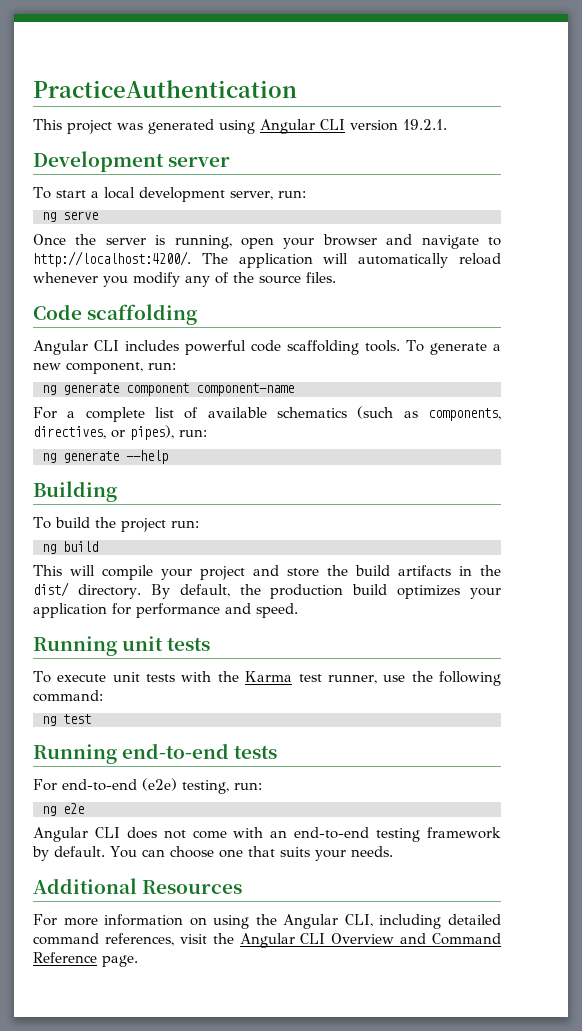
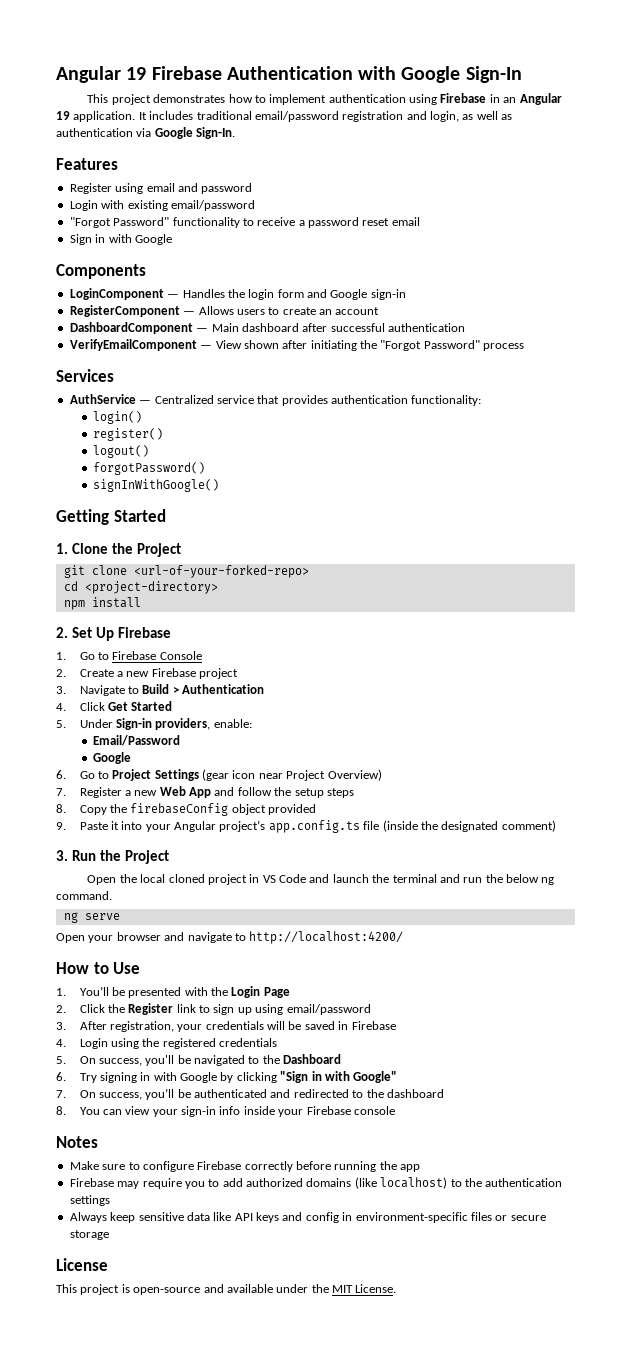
- PracticeAuthentication
- This project was generated using Angular CLI version 19.2.1.
- Development server
- To start a local development server, run:
+ Angular 19 Firebase Authentication with Google Sign-In
+ This project demonstrates how to implement authentication using Firebase in an Angular 19 application. It includes traditional email/password registration and login, as well as authentication via Google Sign-In.
+ Features
+ Register using email and password
+ Login with existing email/password
+ "Forgot Password" functionality to receive a password reset email
+ Sign in with Google
+ Components
+ LoginComponent — Handles the login form and Google sign-in
+ RegisterComponent — Allows users to create an account
+ DashboardComponent — Main dashboard after successful authentication
+ VerifyEmailComponent — View shown after initiating the "Forgot Password" process
+ Services
+ AuthService — Centralized service that provides authentication functionality:
+ login()
+ register()
+ logout()
+ forgotPassword()
+ signInWithGoogle()
+ Getting Started
+ 1. Clone the Project
+ git clone <url-of-your-forked-repo>
+ cd <project-directory>
+ npm install
+ 2. Set Up Firebase
+ 1. Go to Firebase Console
+ 2. Create a new Firebase project
+ 3. Navigate to Build > Authentication
+ 4. Click Get Started
+ 5. Under Sign-in providers, enable:
+ Email/Password
+ Google
+ 6. Go to Project Settings (gear icon near Project Overview)
+ 7. Register a new Web App and follow the setup steps
+ 8. Copy the firebaseConfig object provided
+ 9. Paste it into your Angular project’s app.config.ts file (inside the designated comment)
+ 3. Run the Project
+ Open the local cloned project in VS Code and launch the terminal and run the below ng command.
  ng serve
- Once the server is running, open your browser and navigate to http://localhost:4200/. The application will automatically reload whenever you modify any of the source files.
- Code scaffolding
- Angular CLI includes powerful code scaffolding tools. To generate a new component, run:
- ng generate component component-name
- For a complete list of available schematics (such as components, directives, or pipes), run:
- ng generate --help
- Building
- To build the project run:
- ng build
- This will compile your project and store the build artifacts in the dist/ directory. By default, the production build optimizes your application for performance and speed.
- Running unit tests
- To execute unit tests with the Karma test runner, use the following command:
- ng test
- Running end-to-end tests
- For end-to-end (e2e) testing, run:
- ng e2e
- Angular CLI does not come with an end-to-end testing framework by default. You can choose one that suits your needs.
- Additional Resources
- For more information on using the Angular CLI, including detailed command references, visit the Angular CLI Overview and Command Reference page.
+ Open your browser and navigate to http://localhost:4200/
+ How to Use
+ 1. You’ll be presented with the Login Page
+ 2. Click the Register link to sign up using email/password
+ 3. After registration, your credentials will be saved in Firebase
+ 4. Login using the registered credentials
+ 5. On success, you'll be navigated to the Dashboard
+ 6. Try signing in with Google by clicking "Sign in with Google"
+ 7. On success, you’ll be authenticated and redirected to the dashboard
+ 8. You can view your sign-in info inside your Firebase console
+ Notes
+ Make sure to configure Firebase correctly before running the app
+ Firebase may require you to add authorized domains (like localhost) to the authentication settings
+ Always keep sensitive data like API keys and config in environment-specific files or secure storage
+ License
+ This project is open-source and available under the MIT License.

